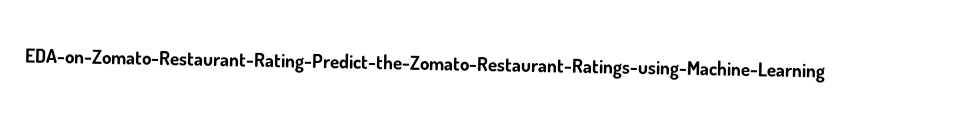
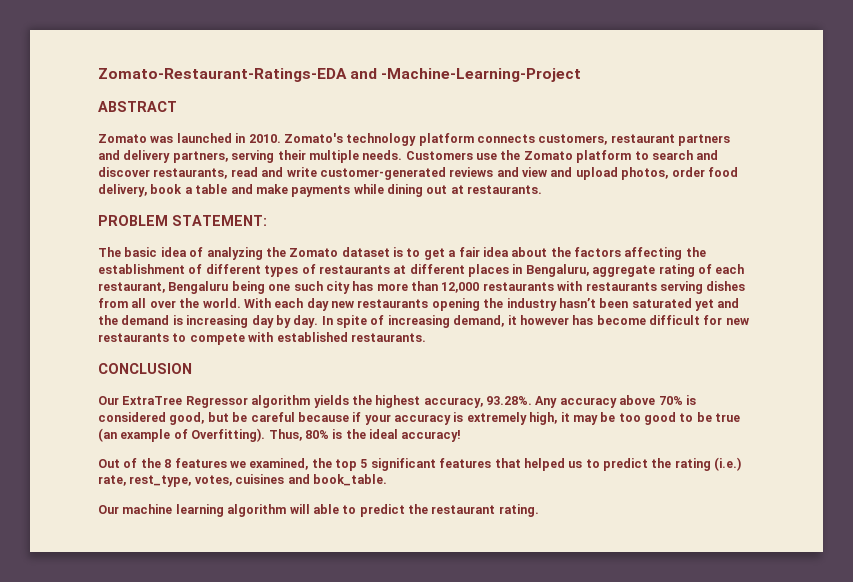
- EDA-on-Zomato-Restaurant-Rating-Predict-the-Zomato-Restaurant-Ratings-using-Machine-Learning
+ Zomato-Restaurant-Ratings-EDA and -Machine-Learning-Project
+ ABSTRACT
+ Zomato was launched in 2010. Zomato's technology platform connects customers, restaurant partners and delivery partners, serving their multiple needs. Customers use the Zomato platform to search and discover restaurants, read and write customer-generated reviews and view and upload photos, order food delivery, book a table and make payments while dining out at restaurants.
+ PROBLEM STATEMENT:
+ The basic idea of analyzing the Zomato dataset is to get a fair idea about the factors affecting the establishment of different types of restaurants at different places in Bengaluru, aggregate rating of each restaurant, Bengaluru being one such city has more than 12,000 restaurants with restaurants serving dishes from all over the world. With each day new restaurants opening the industry hasn’t been saturated yet and the demand is increasing day by day. In spite of increasing demand, it however has become difficult for new restaurants to compete with established restaurants.
+ CONCLUSION
+ Our ExtraTree Regressor algorithm yields the highest accuracy, 93.28%. Any accuracy above 70% is considered good, but be careful because if your accuracy is extremely high, it may be too good to be true (an example of Overfitting). Thus, 80% is the ideal accuracy!
+ Out of the 8 features we examined, the top 5 significant features that helped us to predict the rating (i.e.) rate, rest_type, votes, cuisines and book_table.
+ Our machine learning algorithm will able to predict the restaurant rating.

